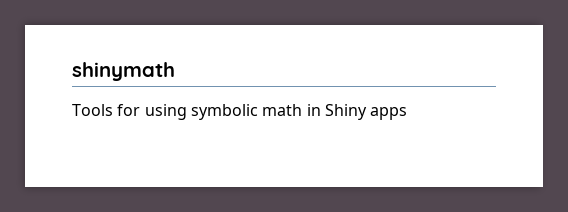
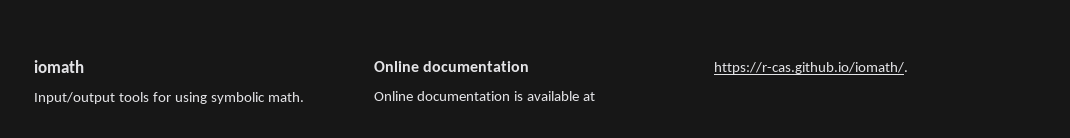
- shinymath
- Tools for using symbolic math in Shiny apps
+ iomath
+ Input/output tools for using symbolic math.
+ Online documentation
+ Online documentation is available at https://r-cas.github.io/iomath/.

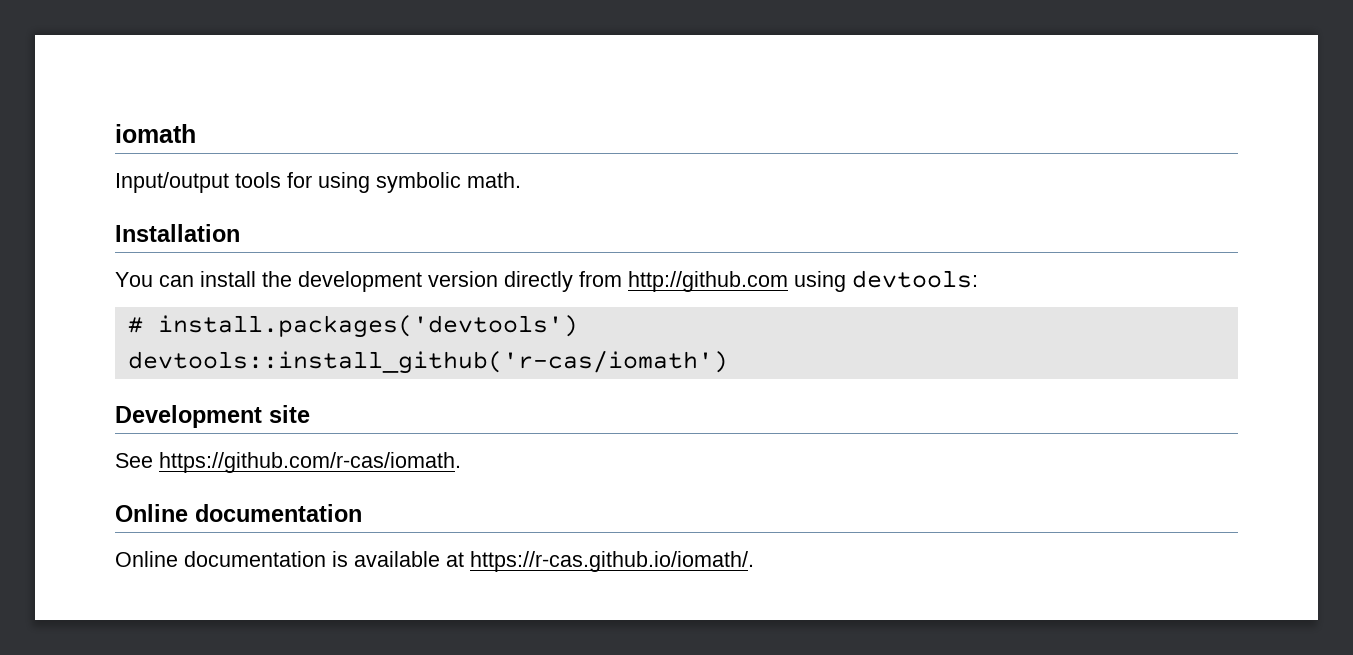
+ Installation
+ You can install the development version directly from http://github.com using devtools:
+ # install.packages('devtools')
+ devtools::install_github('r-cas/iomath')
+ Development site
+ See https://github.com/r-cas/iomath.

